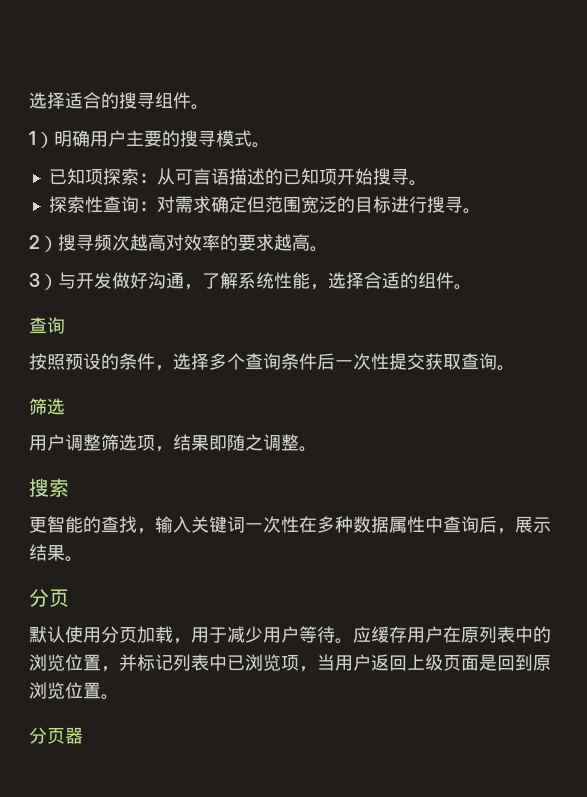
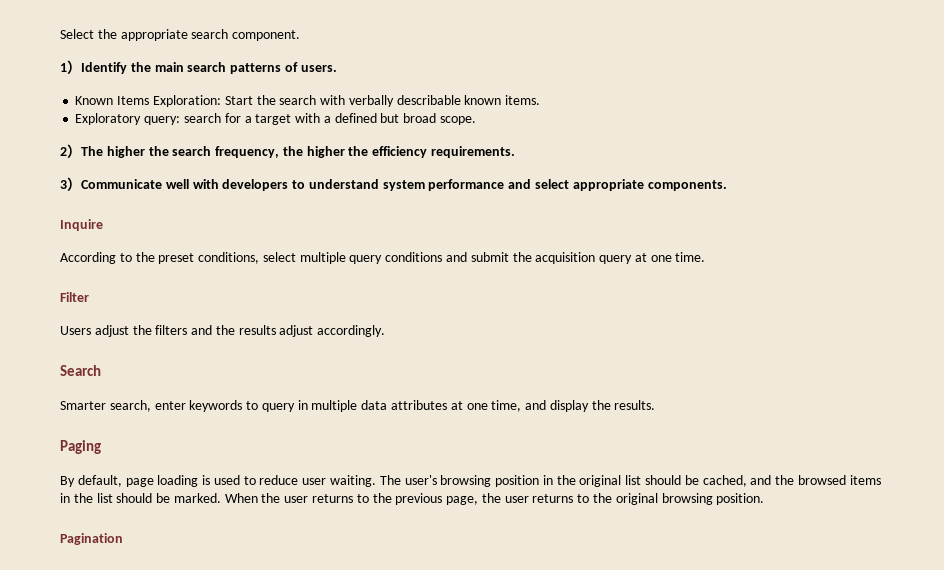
- 选择适合的搜寻组件。
- 1）明确用户主要的搜寻模式。
- 已知项探索：从可言语描述的已知项开始搜寻。
- 探索性查询：对需求确定但范围宽泛的目标进行搜寻。
- 2）搜寻频次越高对效率的要求越高。
- 3）与开发做好沟通，了解系统性能，选择合适的组件。
- 查询
- 按照预设的条件，选择多个查询条件后一次性提交获取查询。
- 筛选
- 用户调整筛选项，结果即随之调整。
- 搜索
- 更智能的查找，输入关键词一次性在多种数据属性中查询后，展示结果。
- 分页
- 默认使用分页加载，用于减少用户等待。应缓存用户在原列表中的浏览位置，并标记列表中已浏览项，当用户返回上级页面是回到原浏览位置。
- 分页器
+ Select the appropriate search component.
+ 1）Identify the main search patterns of users.
+ Known Items Exploration: Start the search with verbally describable known items.
+ Exploratory query: search for a target with a defined but broad scope.
+ 2）The higher the search frequency, the higher the efficiency requirements.
+ 3）Communicate well with developers to understand system performance and select appropriate components.
+ Inquire
+ According to the preset conditions, select multiple query conditions and submit the acquisition query at one time.
+ Filter
+ Users adjust the filters and the results adjust accordingly.
+ Search
+ Smarter search, enter keywords to query in multiple data attributes at one time, and display the results.
+ Paging
+ By default, page loading is used to reduce user waiting. The user's browsing position in the original list should be cached, and the browsed items in the list should be marked. When the user returns to the previous page, the user returns to the original browsing position.
+ Pagination

